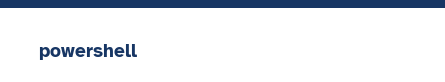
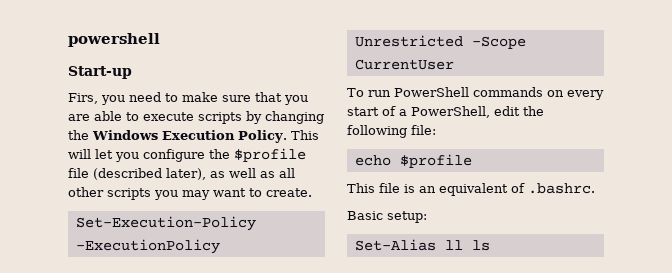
+ Start-up
+ Firs, you need to make sure that you are able to execute scripts by changing the Windows Execution Policy. This will let you configure the $profile file (described later), as well as all other scripts you may want to create.
+ Set-Execution-Policy -ExecutionPolicy Unrestricted -Scope CurrentUser
+ To run PowerShell commands on every start of a PowerShell, edit the following file:
+ echo $profile
+ This file is an equivalent of .bashrc.
+ Basic setup:
+ Set-Alias ll ls

